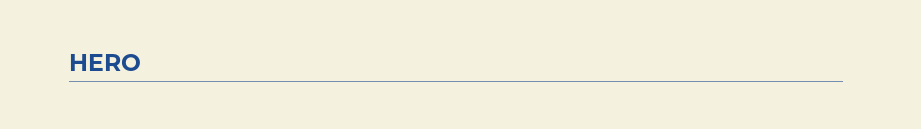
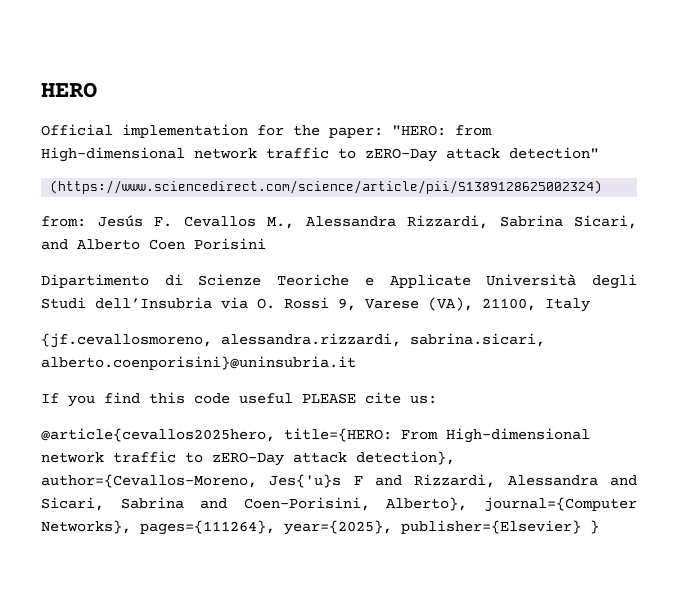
+ Official implementation for the paper: "HERO: from High-dimensional network traffic to zERO-Day attack detection"
+ (https://www.sciencedirect.com/science/article/pii/S1389128625002324)
+ from: Jesús F. Cevallos M., Alessandra Rizzardi, Sabrina Sicari, and Alberto Coen Porisini
+ Dipartimento di Scienze Teoriche e Applicate Università degli Studi dell’Insubria via O. Rossi 9, Varese (VA), 21100, Italy
+ {jf.cevallosmoreno, alessandra.rizzardi, sabrina.sicari, alberto.coenporisini}@uninsubria.it
+ If you find this code useful PLEASE cite us:
+ @article{cevallos2025hero, title={HERO: From High-dimensional network traffic to zERO-Day attack detection}, author={Cevallos-Moreno, Jes{'u}s F and Rizzardi, Alessandra and Sicari, Sabrina and Coen-Porisini, Alberto}, journal={Computer Networks}, pages={111264}, year={2025}, publisher={Elsevier} }

